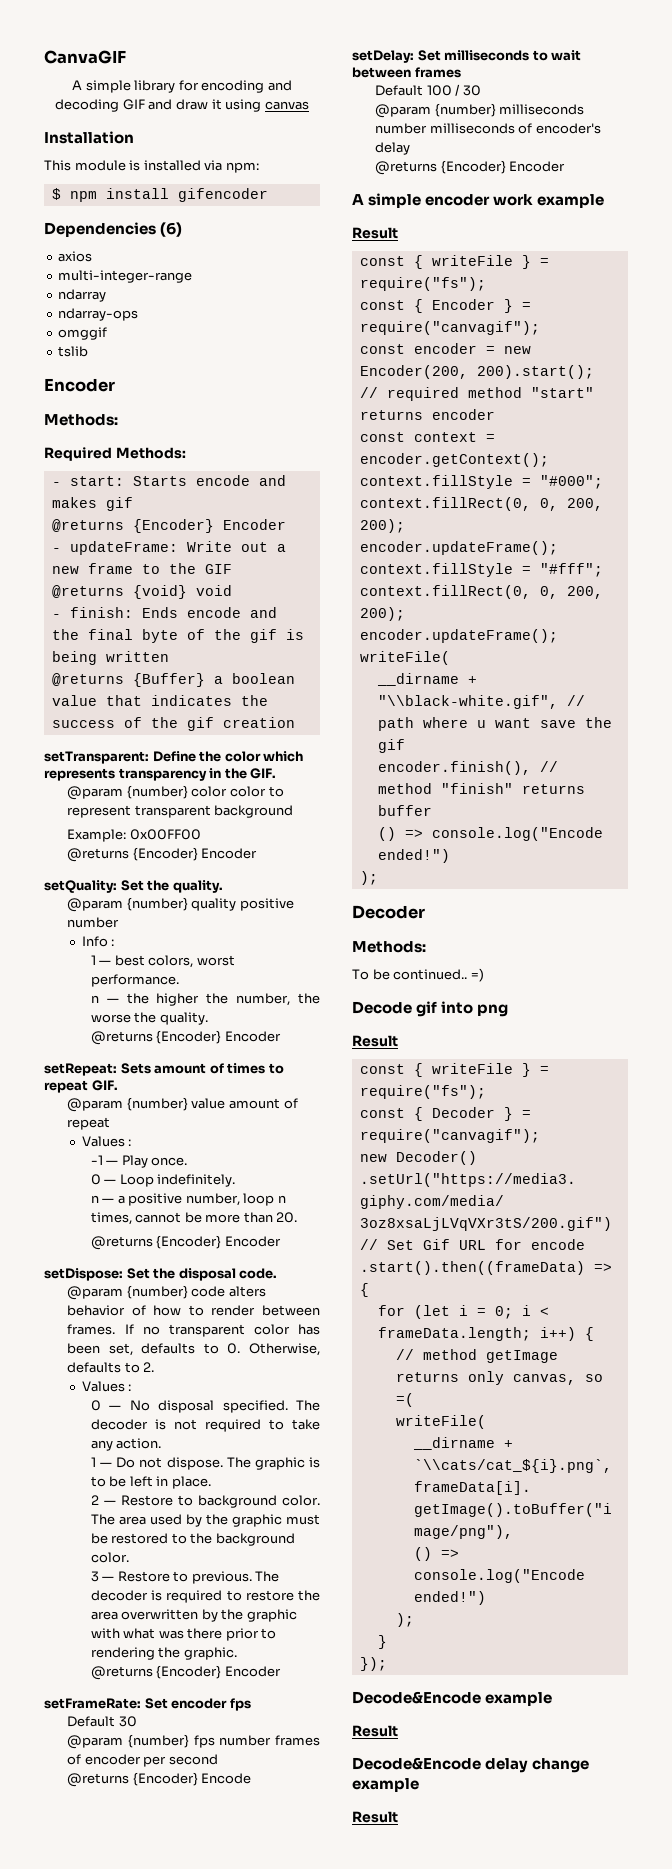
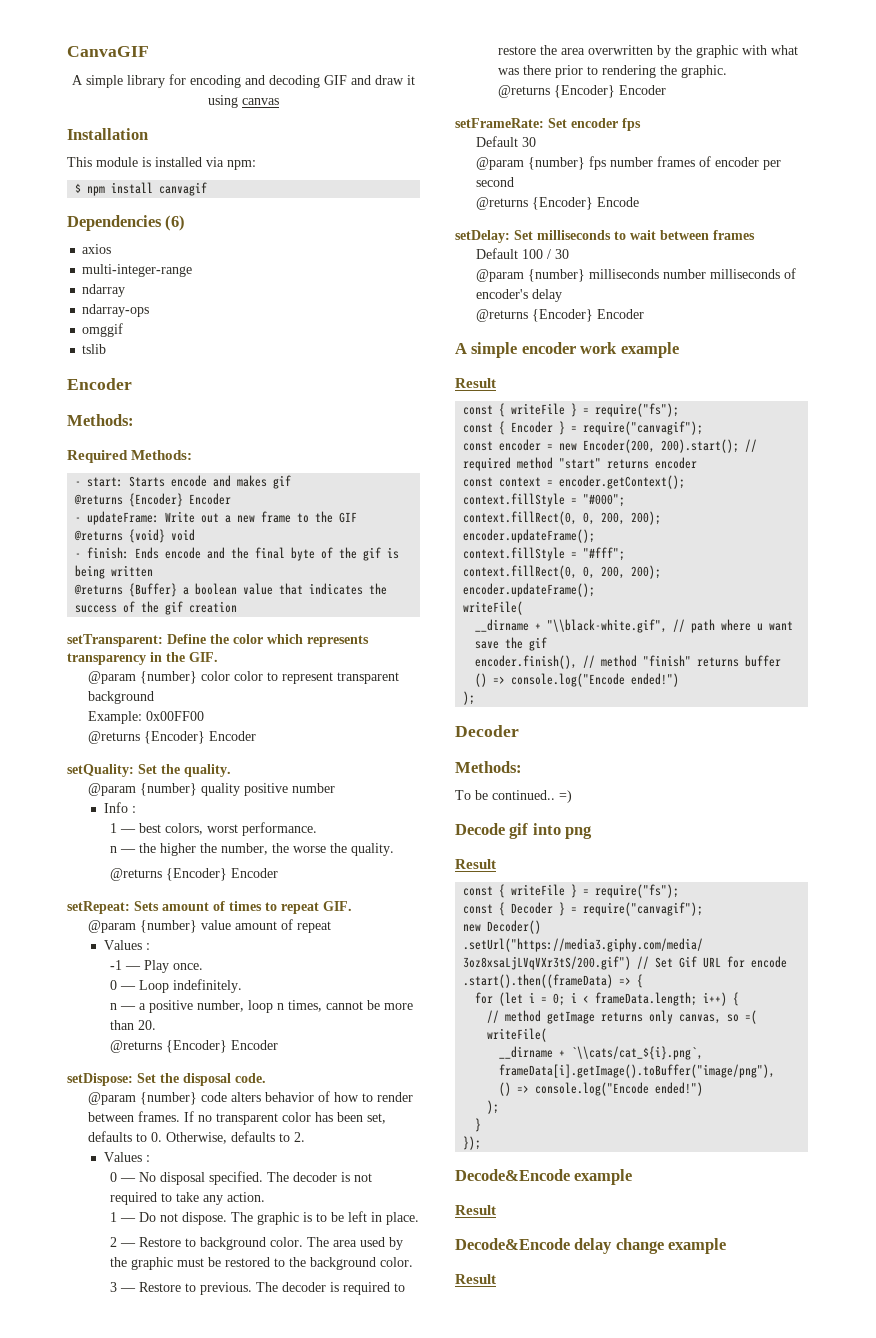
- $ npm install gifencoder
+ $ npm install canvagif

